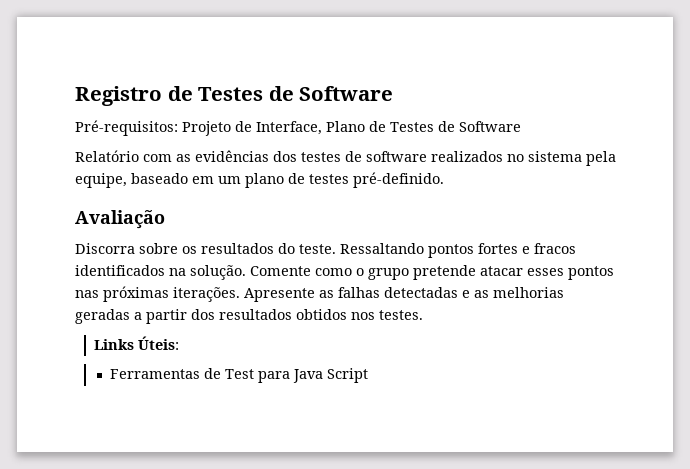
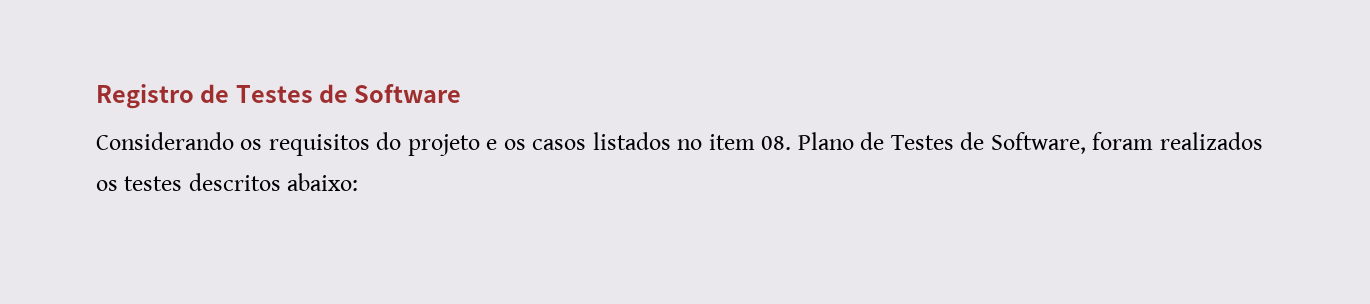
- Pré-requisitos: Projeto de Interface, Plano de Testes de Software
- Relatório com as evidências dos testes de software realizados no sistema pela equipe, baseado em um plano de testes pré-definido.
- Avaliação
- Discorra sobre os resultados do teste. Ressaltando pontos fortes e fracos identificados na solução. Comente como o grupo pretende atacar esses pontos nas próximas iterações. Apresente as falhas detectadas e as melhorias geradas a partir dos resultados obtidos nos testes.
- Links Úteis:
- Ferramentas de Test para Java Script
+ Considerando os requisitos do projeto e os casos listados no item 08. Plano de Testes de Software, foram realizados os testes descritos abaixo:

